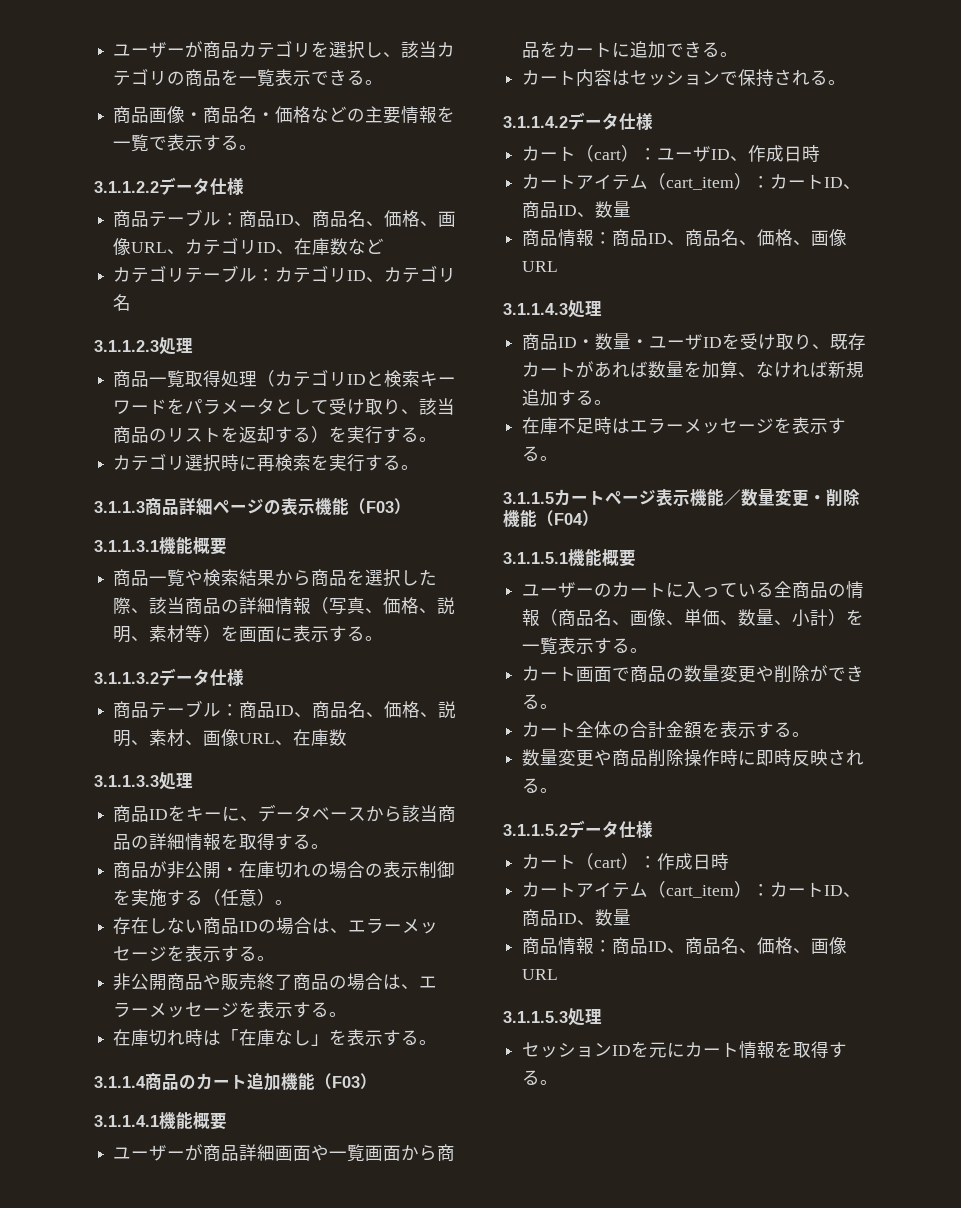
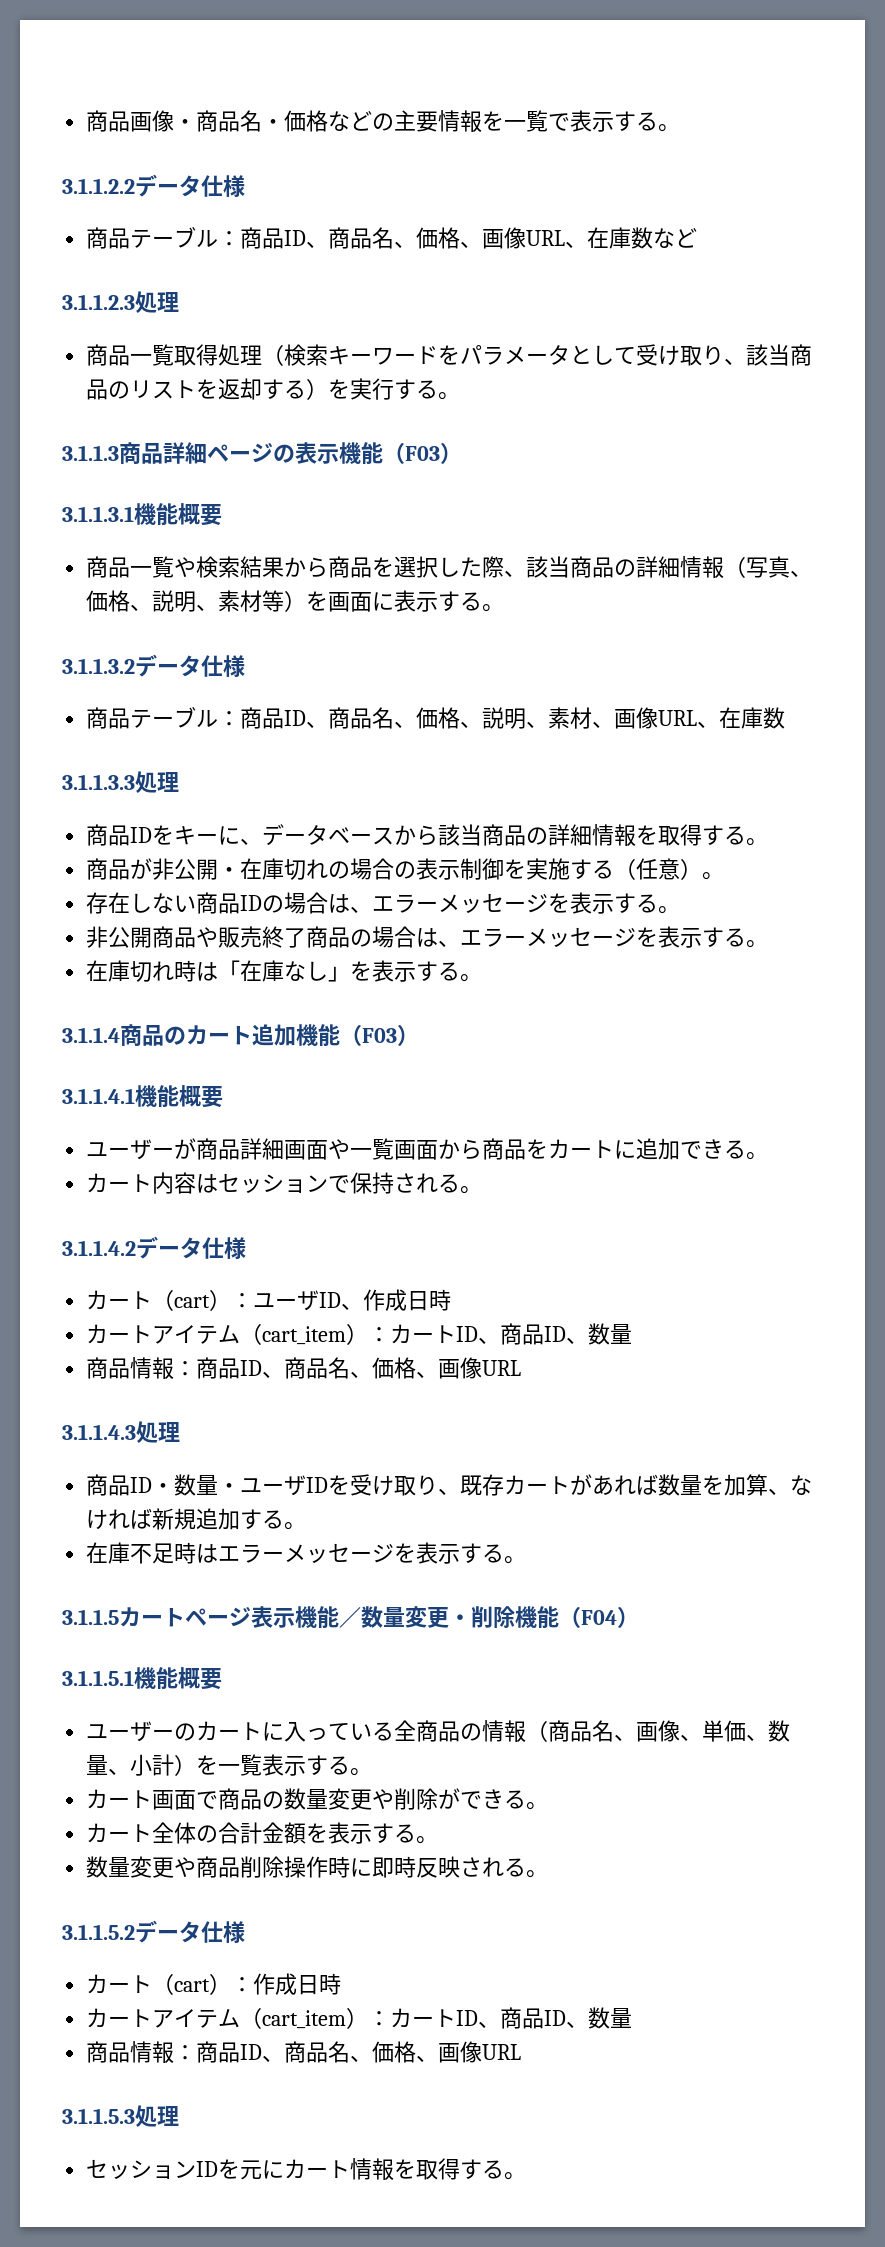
- ユーザーが商品カテゴリを選択し、該当カテゴリの商品を一覧表示できる。
- 商品テーブル：商品ID、商品名、価格、画像URL、カテゴリID、在庫数など
+ 商品テーブル：商品ID、商品名、価格、画像URL、在庫数など
- カテゴリテーブル：カテゴリID、カテゴリ名
- 商品一覧取得処理（カテゴリIDと検索キーワードをパラメータとして受け取り、該当商品のリストを返却する）を実行する。
+ 商品一覧取得処理（検索キーワードをパラメータとして受け取り、該当商品のリストを返却する）を実行する。
- カテゴリ選択時に再検索を実行する。

